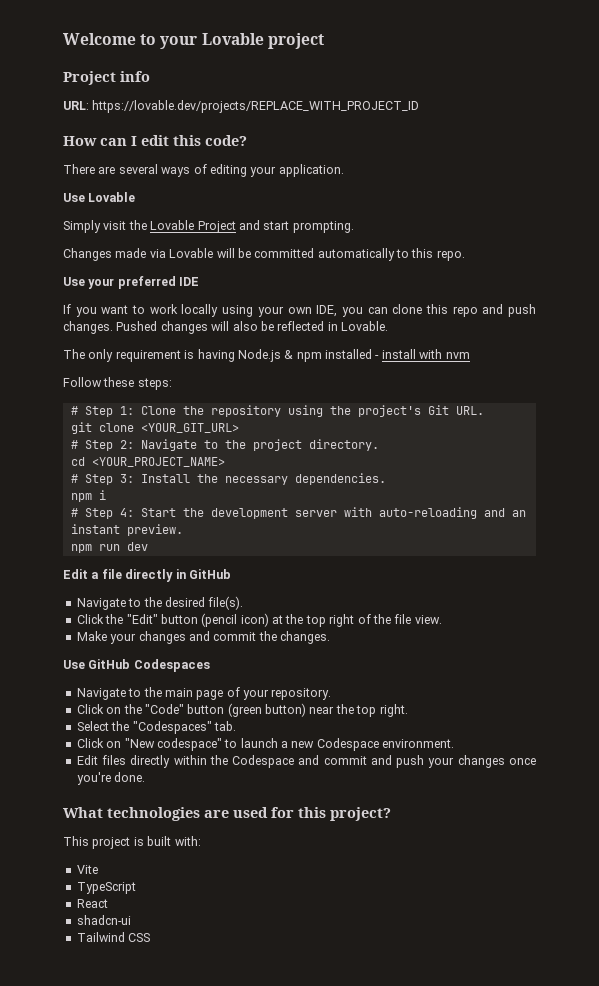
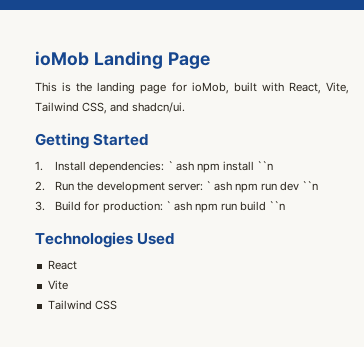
- Welcome to your Lovable project
- Project info
- URL: https://lovable.dev/projects/REPLACE_WITH_PROJECT_ID
- How can I edit this code?
- There are several ways of editing your application.
- Use Lovable
- Simply visit the Lovable Project and start prompting.
- Changes made via Lovable will be committed automatically to this repo.
- Use your preferred IDE
- If you want to work locally using your own IDE, you can clone this repo and push changes. Pushed changes will also be reflected in Lovable.
- The only requirement is having Node.js & npm installed - install with nvm
- Follow these steps:
- # Step 1: Clone the repository using the project's Git URL.
- git clone <YOUR_GIT_URL>
- # Step 2: Navigate to the project directory.
- cd <YOUR_PROJECT_NAME>
- # Step 3: Install the necessary dependencies.
- npm i
- # Step 4: Start the development server with auto-reloading and an instant preview.
- npm run dev
- Edit a file directly in GitHub
- Navigate to the desired file(s).
- Click the "Edit" button (pencil icon) at the top right of the file view.
- Make your changes and commit the changes.
- Use GitHub Codespaces
- Navigate to the main page of your repository.
- Click on the "Code" button (green button) near the top right.
- Select the "Codespaces" tab.
- Click on "New codespace" to launch a new Codespace environment.
- Edit files directly within the Codespace and commit and push your changes once you're done.
- What technologies are used for this project?
- This project is built with:
+ ioMob Landing Page
+ This is the landing page for ioMob, built with React, Vite, Tailwind CSS, and shadcn/ui.
+ Getting Started
+ 1. Install dependencies: ` ash npm install ``n
+ 2. Run the development server: ` ash npm run dev ``n
+ 3. Build for production: ` ash npm run build ``n
+ Technologies Used
+ React
  Vite
- TypeScript
- React
- shadcn-ui

